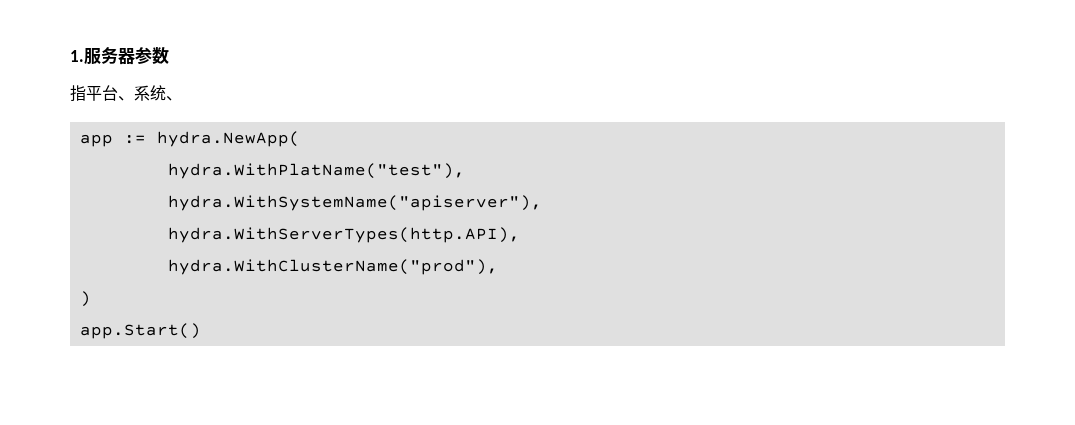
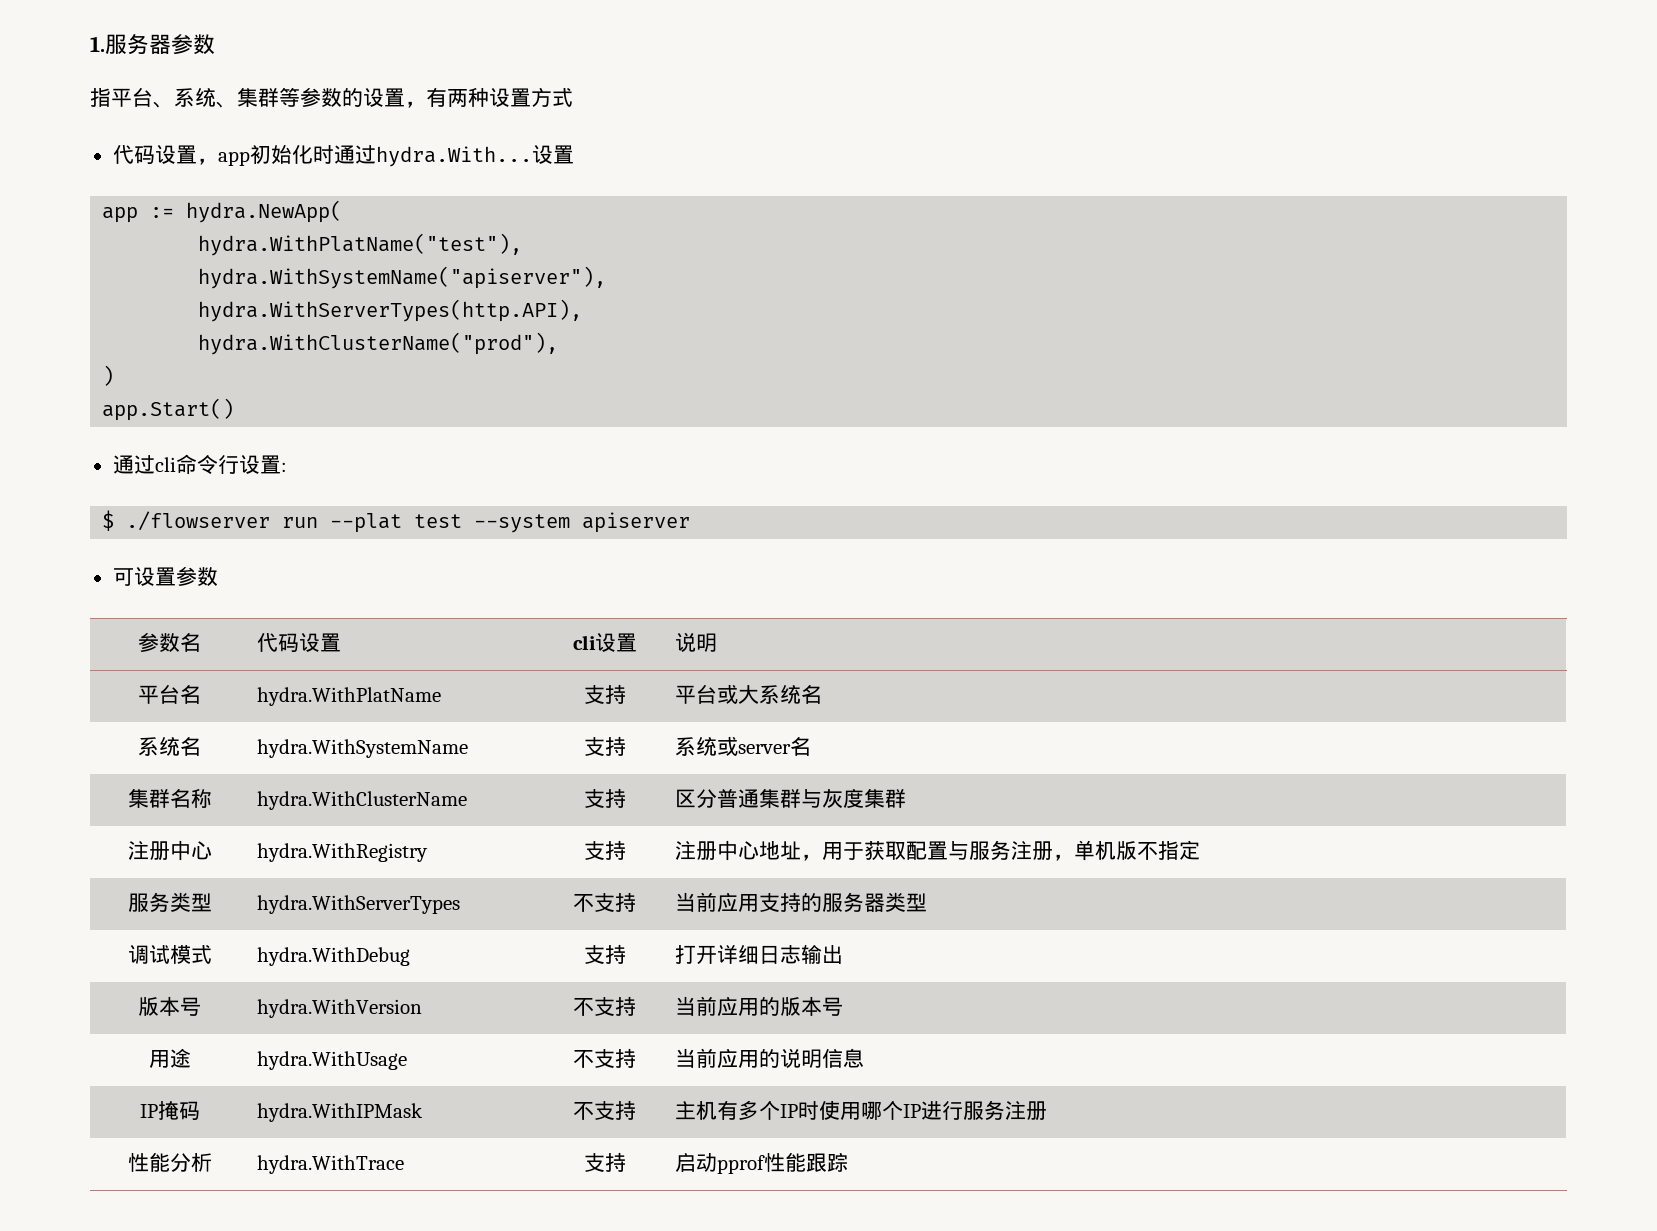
- 指平台、系统、
+ 指平台、系统、集群等参数的设置，有两种设置方式
+ 代码设置，app初始化时通过hydra.With...设置
+ 通过cli命令行设置:
+ $ ./flowserver run --plat test --system apiserver
+ 可设置参数
+ 参数名 | 代码设置 | cli设置 | 说明
+ 平台名 | hydra.WithPlatName | 支持 | 平台或大系统名
+ 系统名 | hydra.WithSystemName | 支持 | 系统或server名
+ 集群名称 | hydra.WithClusterName | 支持 | 区分普通集群与灰度集群
+ 注册中心 | hydra.WithRegistry | 支持 | 注册中心地址，用于获取配置与服务注册，单机版不指定
+ 服务类型 | hydra.WithServerTypes | 不支持 | 当前应用支持的服务器类型
+ 调试模式 | hydra.WithDebug | 支持 | 打开详细日志输出
+ 版本号 | hydra.WithVersion | 不支持 | 当前应用的版本号
+ 用途 | hydra.WithUsage | 不支持 | 当前应用的说明信息
+ IP掩码 | hydra.WithIPMask | 不支持 | 主机有多个IP时使用哪个IP进行服务注册
+ 性能分析 | hydra.WithTrace | 支持 | 启动pprof性能跟踪

